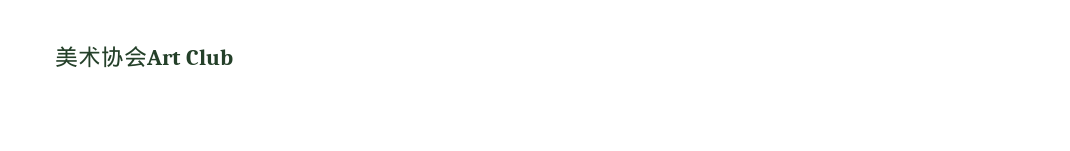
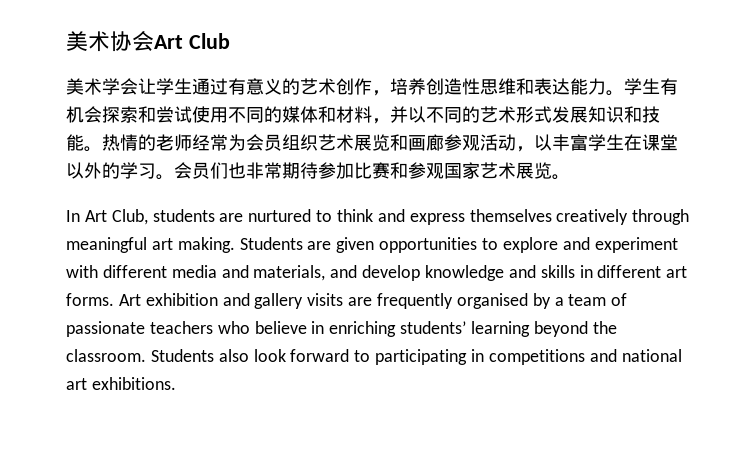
+ 美术学会让学生通过有意义的艺术创作，培养创造性思维和表达能力。学生有机会探索和尝试使用不同的媒体和材料，并以不同的艺术形式发展知识和技能。热情的老师经常为会员组织艺术展览和画廊参观活动，以丰富学生在课堂以外的学习。会员们也非常期待参加比赛和参观国家艺术展览。
+ In Art Club, students are nurtured to think and express themselves creatively through meaningful art making. Students are given opportunities to explore and experiment with different media and materials, and develop knowledge and skills in different art forms. Art exhibition and gallery visits are frequently organised by a team of passionate teachers who believe in enriching students’ learning beyond the classroom. Students also look forward to participating in competitions and national art exhibitions.

